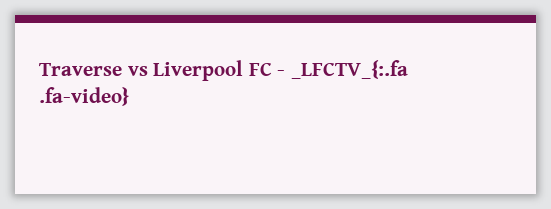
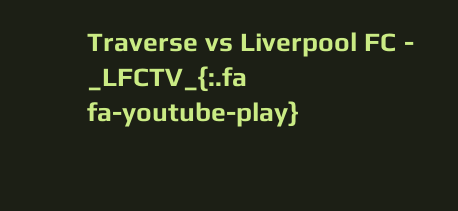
- Traverse vs Liverpool FC - _LFCTV_{:.fa .fa-video}
+ Traverse vs Liverpool FC - _LFCTV_{:.fa fa-youtube-play}

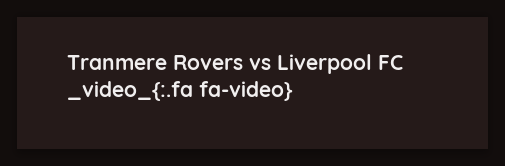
- Traverse vs Liverpool FC - _LFCTV_{:.fa fa-youtube-play}
+ Tranmere Rovers vs Liverpool FC _video_{:.fa fa-video}

